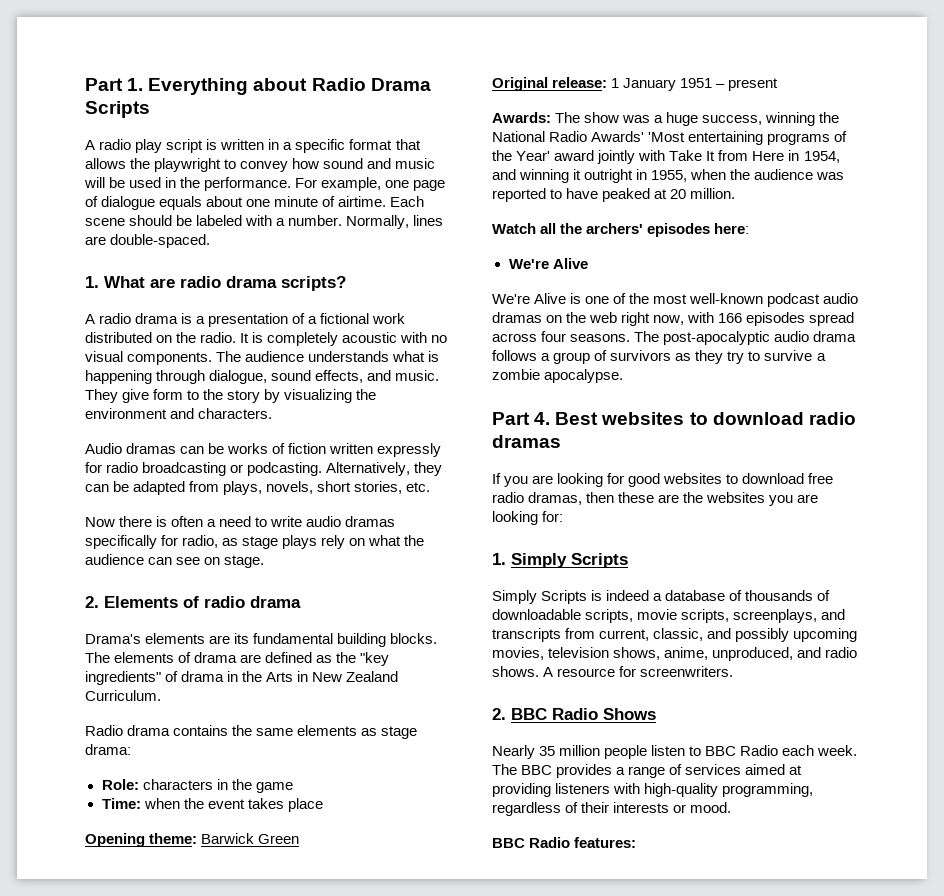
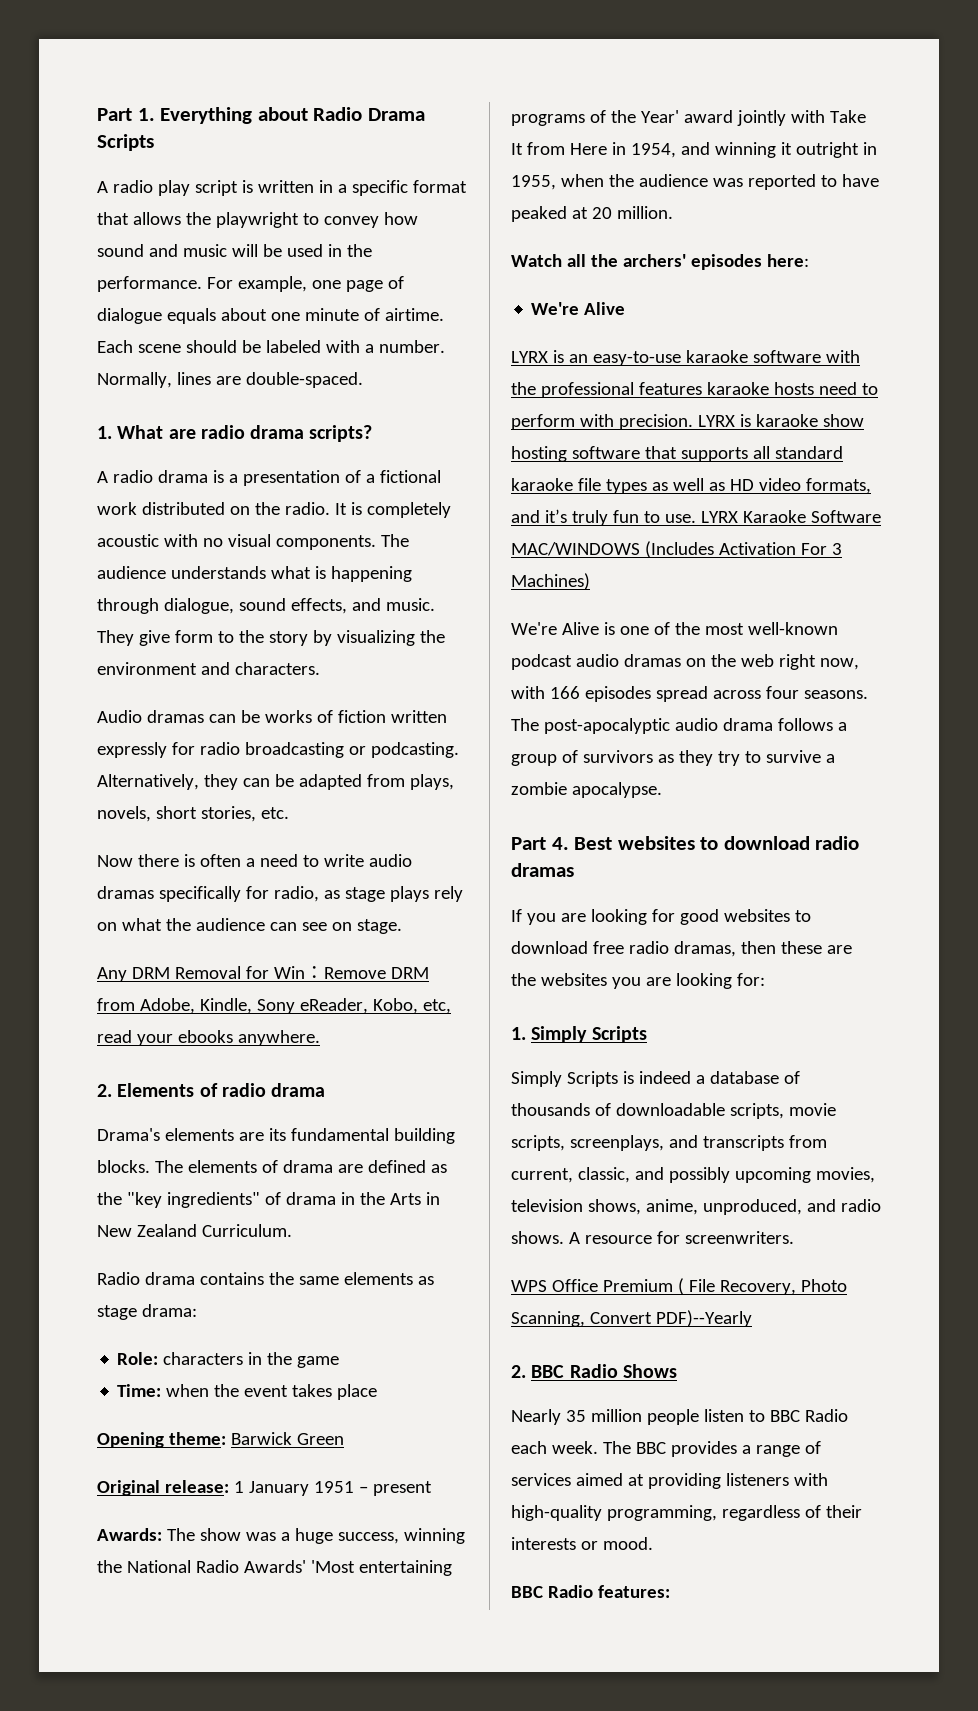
+ Any DRM Removal for Win：Remove DRM from Adobe, Kindle, Sony eReader, Kobo, etc, read your ebooks anywhere.
+ LYRX is an easy-to-use karaoke software with the professional features karaoke hosts need to perform with precision. LYRX is karaoke show hosting software that supports all standard karaoke file types as well as HD video formats, and it’s truly fun to use. LYRX Karaoke Software MAC/WINDOWS (Includes Activation For 3 Machines)
+ WPS Office Premium ( File Recovery, Photo Scanning, Convert PDF)--Yearly

